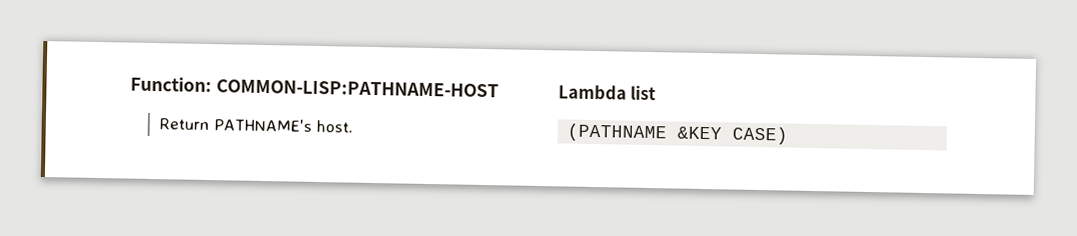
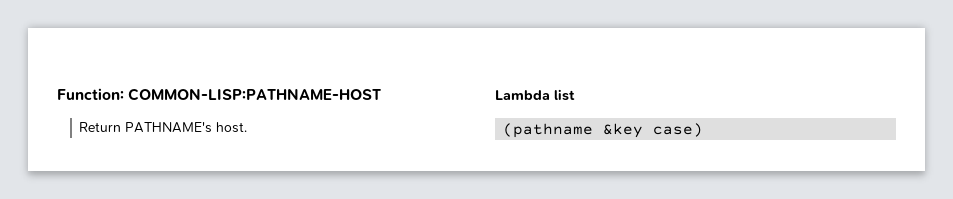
- (PATHNAME &KEY CASE)
+ (pathname &key case)

